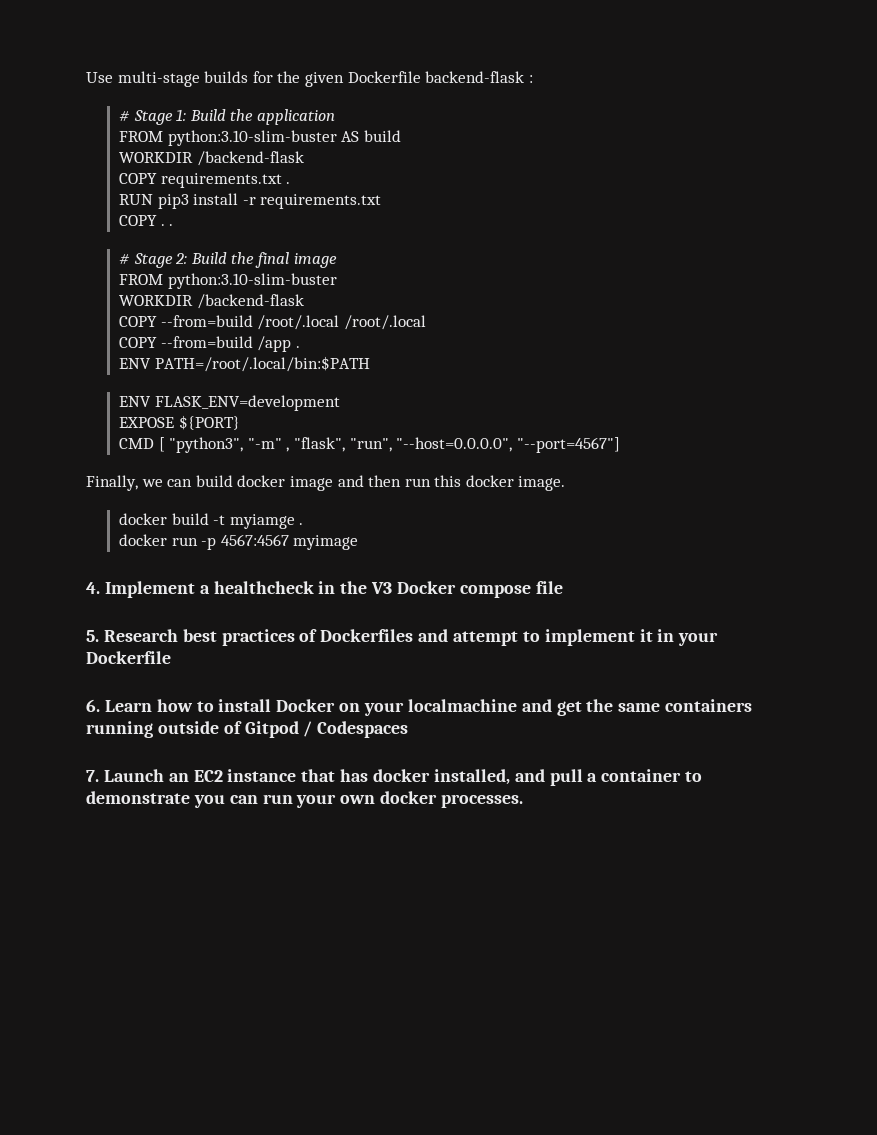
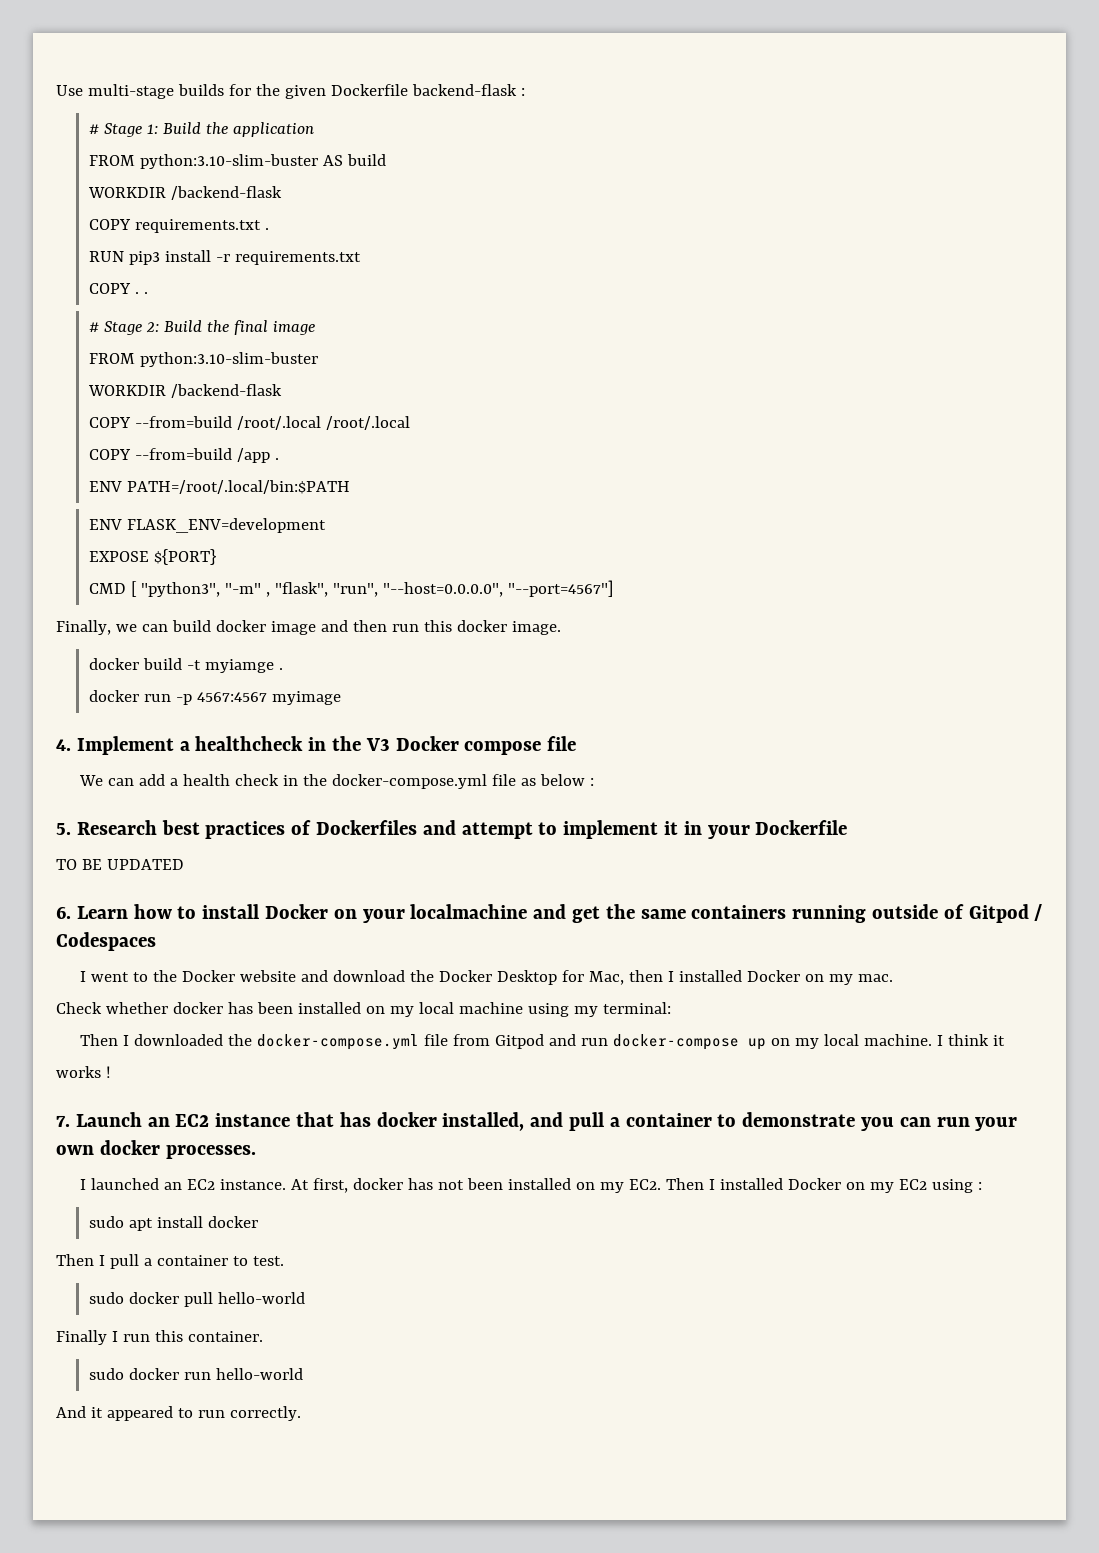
+ We can add a health check in the docker-compose.yml file as below :
+ TO BE UPDATED
+ I went to the Docker website and download the Docker Desktop for Mac, then I installed Docker on my mac.
+ Check whether docker has been installed on my local machine using my terminal:
+ Then I downloaded the docker-compose.yml file from Gitpod and run docker-compose up on my local machine. I think it works !
+ I launched an EC2 instance. At first, docker has not been installed on my EC2. Then I installed Docker on my EC2 using :
+ sudo apt install docker
+ Then I pull a container to test.
+ sudo docker pull hello-world
+ Finally I run this container.
+ sudo docker run hello-world
+ And it appeared to run correctly.

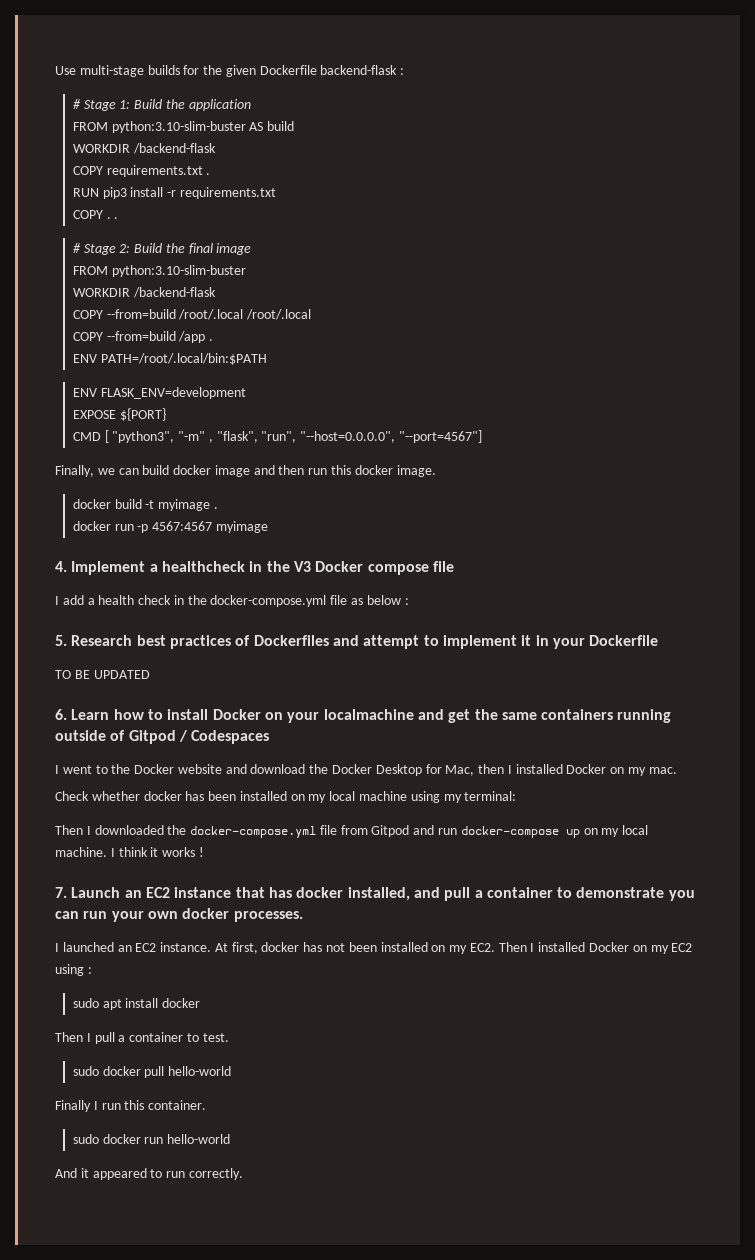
- docker build -t myiamge .
+ docker build -t myimage .
- We can add a health check in the docker-compose.yml file as below :
+ I add a health check in the docker-compose.yml file as below :

